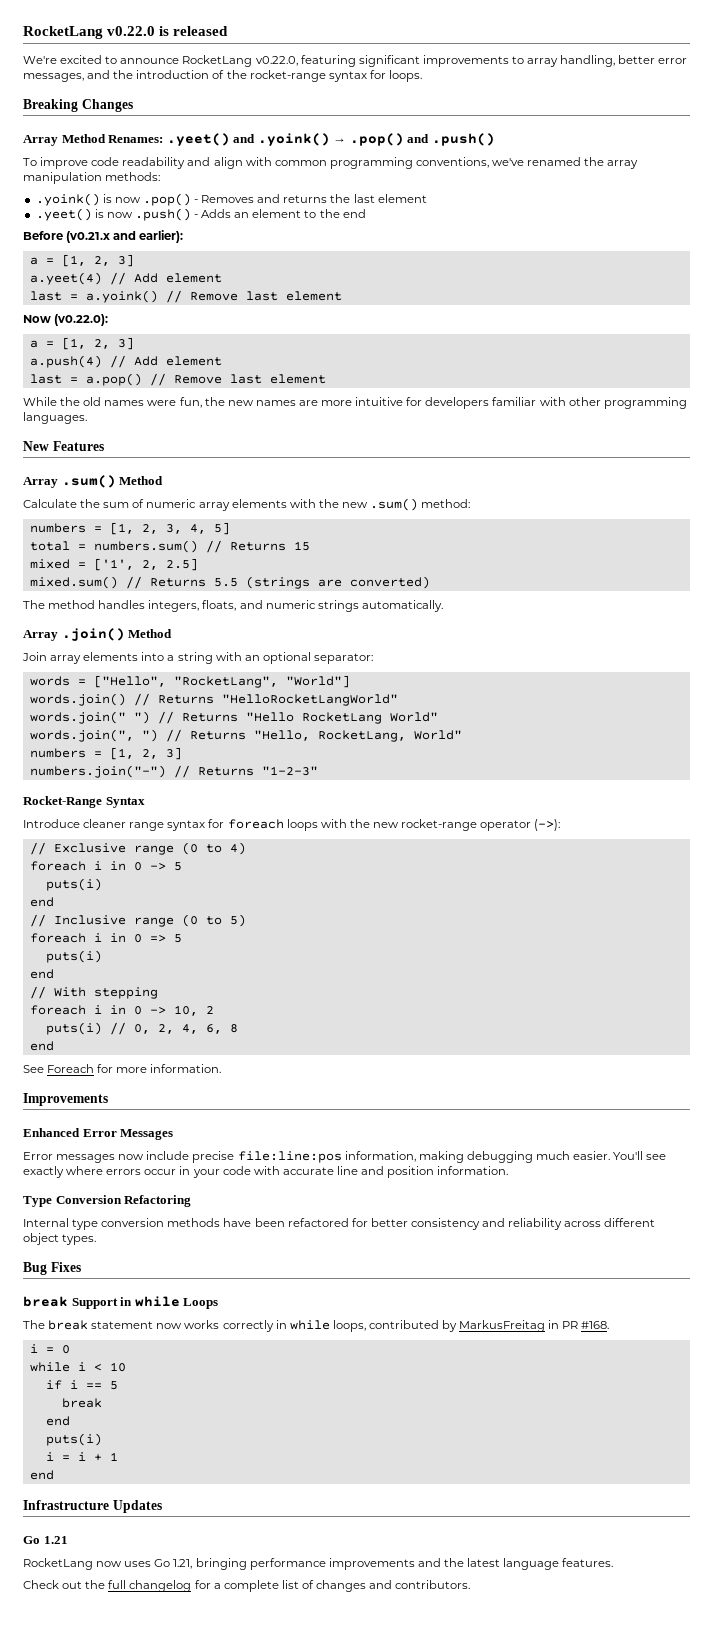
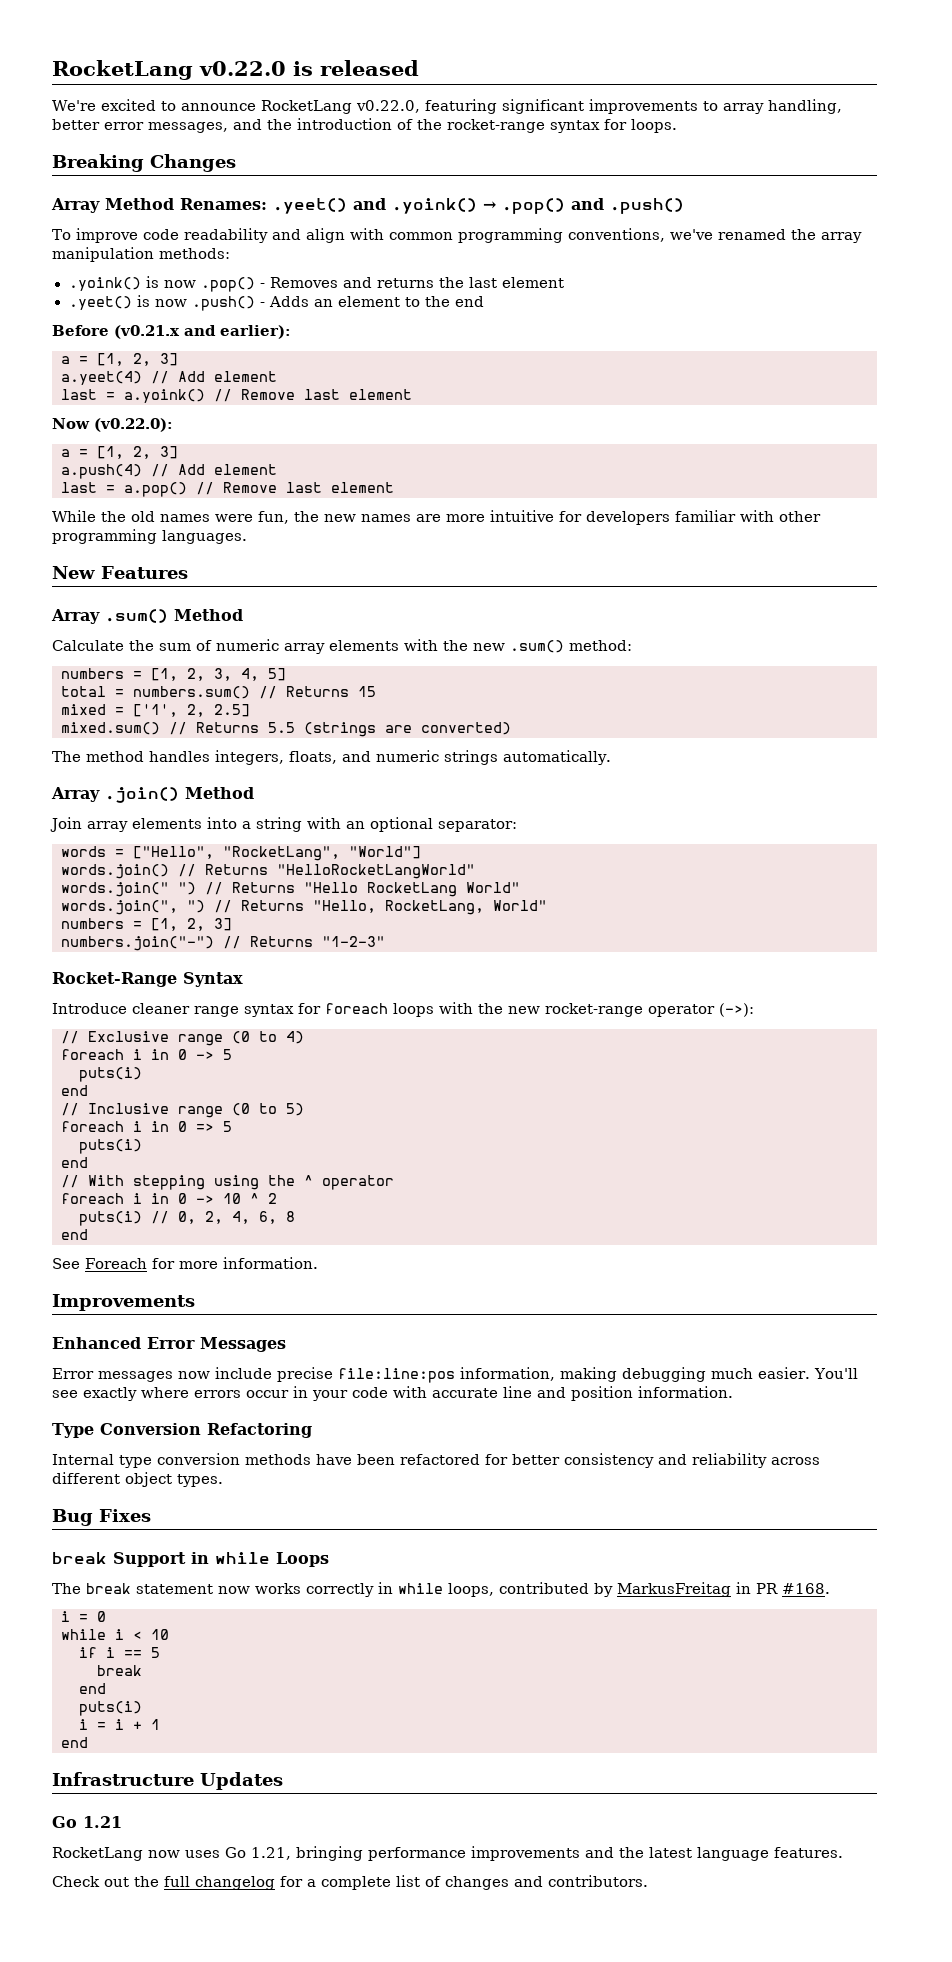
- // With stepping
- foreach i in 0 -> 10, 2
+ // With stepping using the ^ operator
+ foreach i in 0 -> 10 ^ 2

